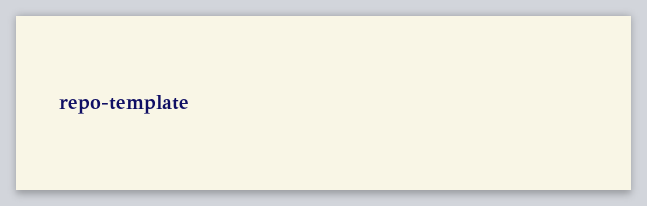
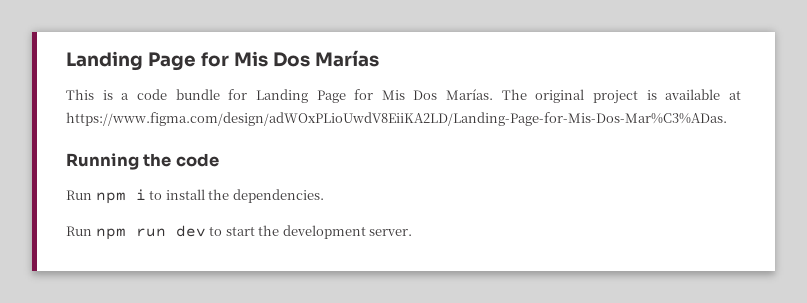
- repo-template
+ Landing Page for Mis Dos Marías
+ This is a code bundle for Landing Page for Mis Dos Marías. The original project is available at https://www.figma.com/design/adWOxPLioUwdV8EiiKA2LD/Landing-Page-for-Mis-Dos-Mar%C3%ADas.
+ Running the code
+ Run npm i to install the dependencies.
+ Run npm run dev to start the development server.

